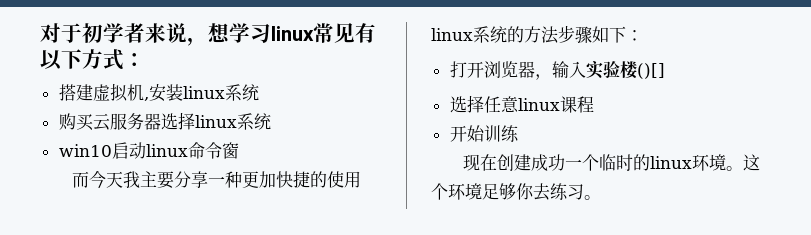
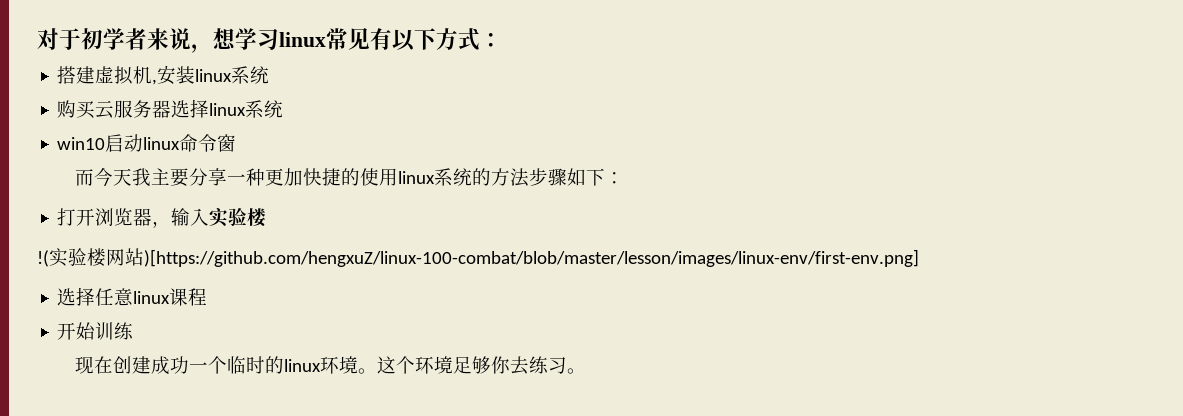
- 打开浏览器，输入实验楼()[]
+ 打开浏览器，输入实验楼
+ !(实验楼网站)[https://github.com/hengxuZ/linux-100-combat/blob/master/lesson/images/linux-env/first-env.png]

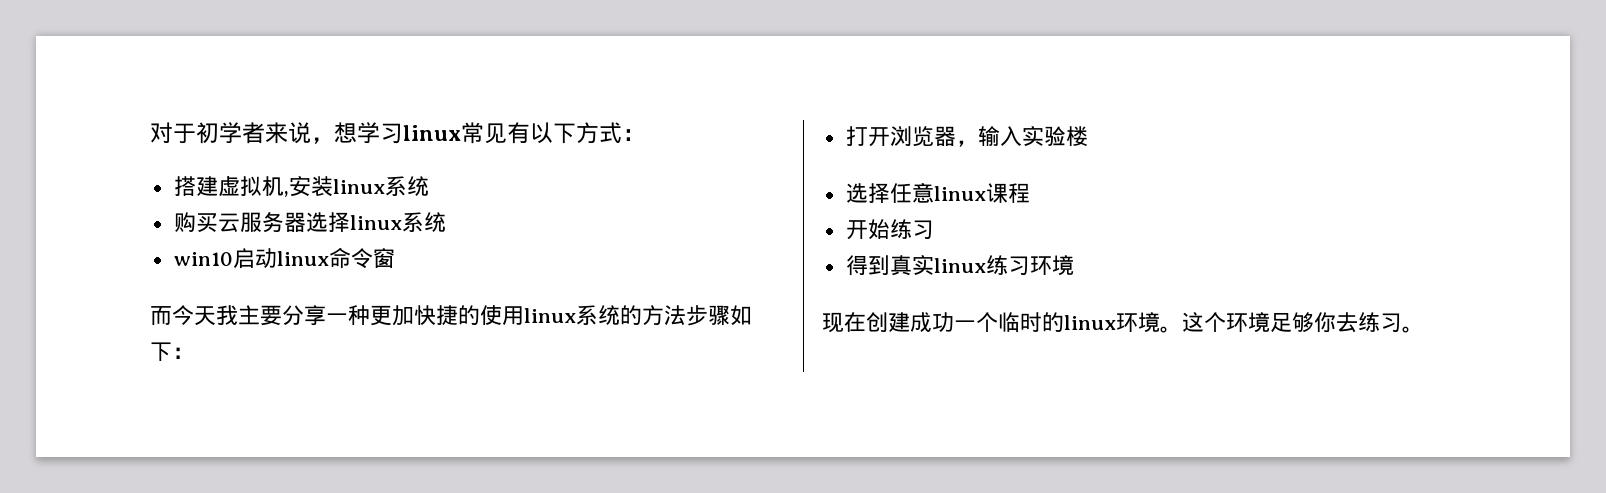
- !(实验楼网站)[https://github.com/hengxuZ/linux-100-combat/blob/master/lesson/images/linux-env/first-env.png]
- 开始训练
+ 开始练习
+ 得到真实linux练习环境

